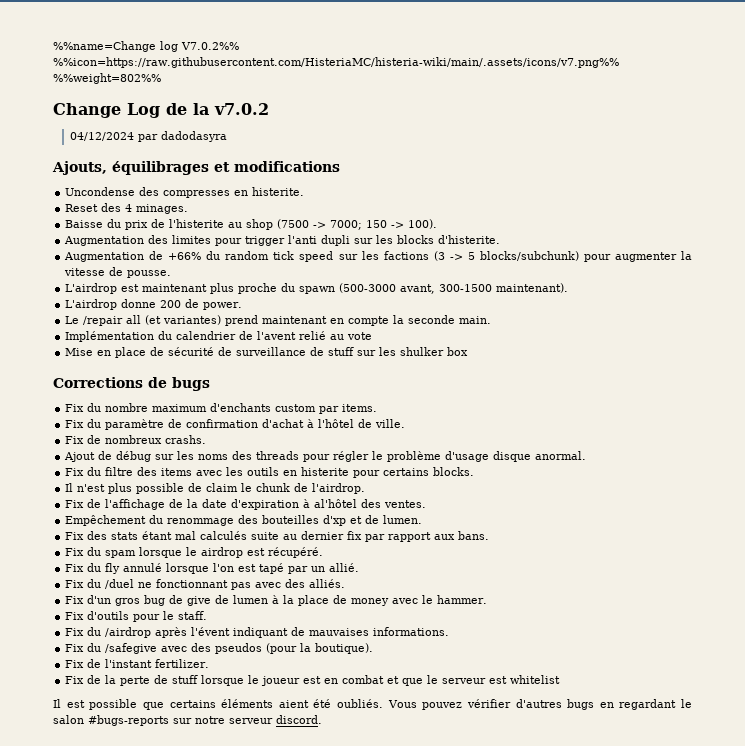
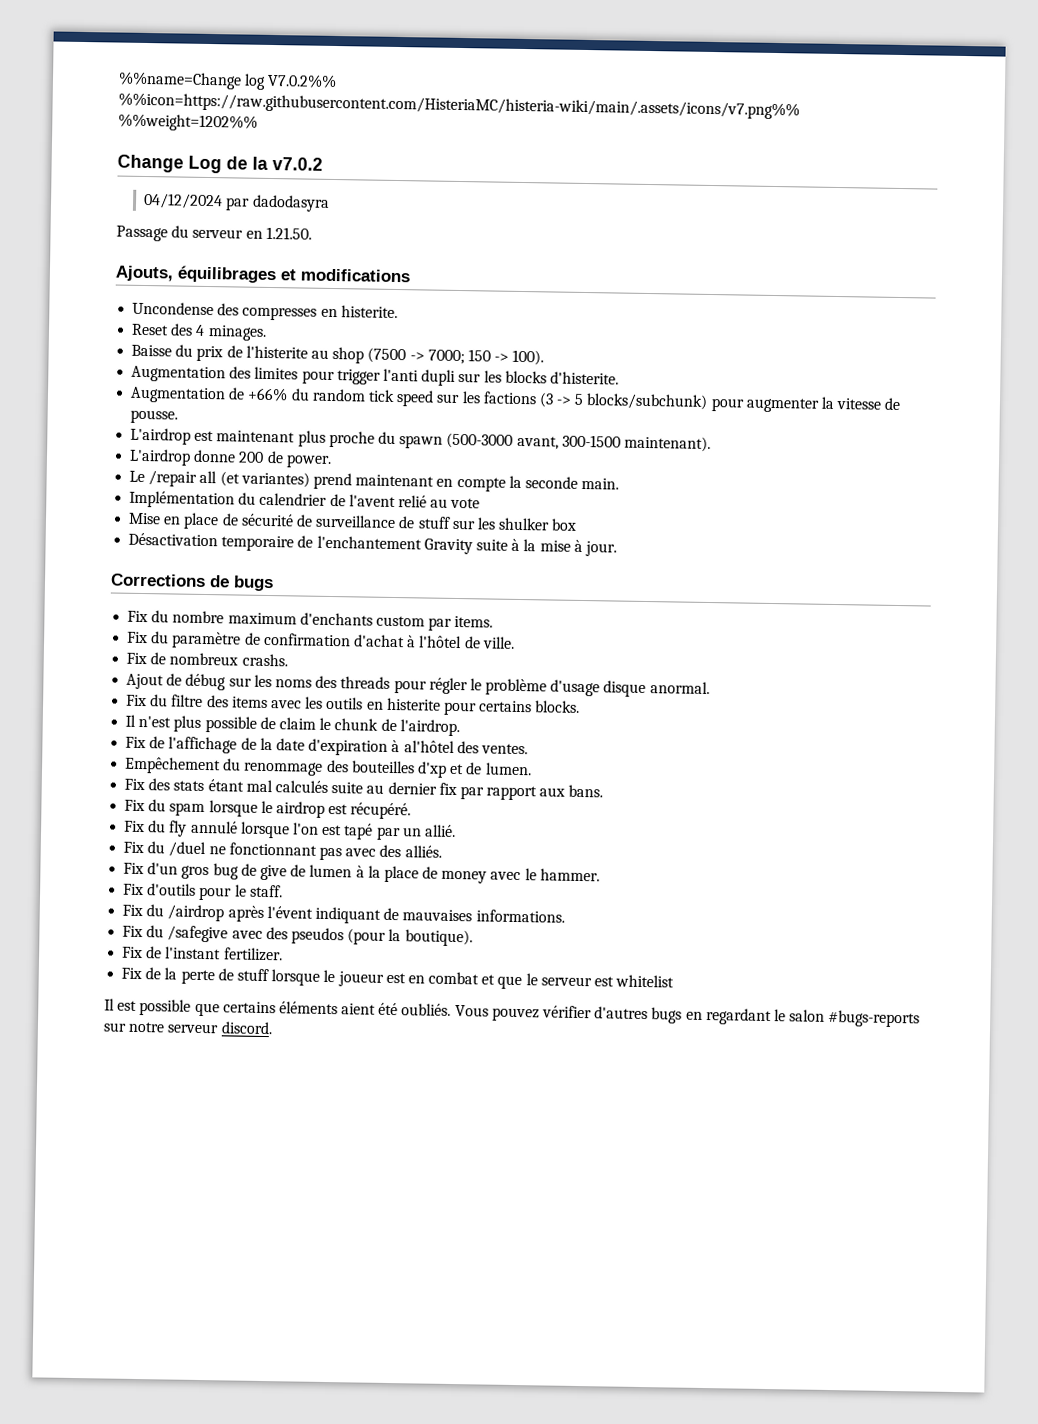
- %%name=Change log V7.0.2%% %%icon=https://raw.githubusercontent.com/HisteriaMC/histeria-wiki/main/.assets/icons/v7.png%% %%weight=802%%
+ %%name=Change log V7.0.2%% %%icon=https://raw.githubusercontent.com/HisteriaMC/histeria-wiki/main/.assets/icons/v7.png%% %%weight=1202%%
+ Passage du serveur en 1.21.50.
+ Désactivation temporaire de l'enchantement Gravity suite à la mise à jour.

